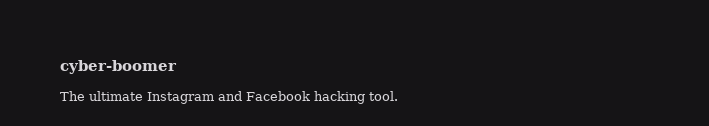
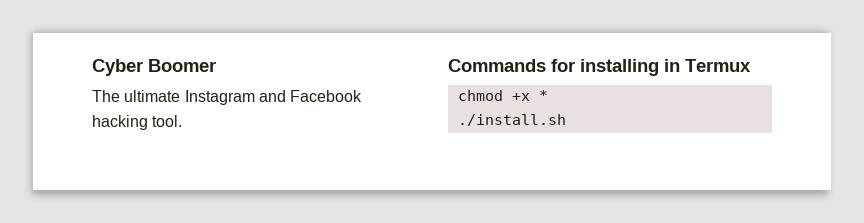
- cyber-boomer
+ Cyber Boomer
+ Commands for installing in Termux
+ chmod +x *
+ ./install.sh

